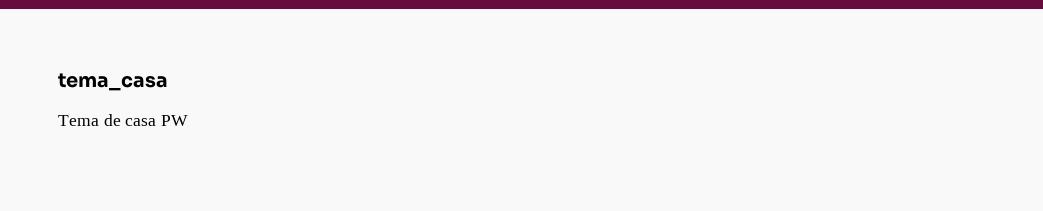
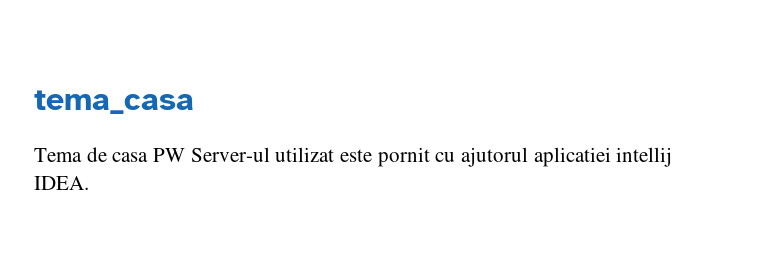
- Tema de casa PW
+ Tema de casa PW Server-ul utilizat este pornit cu ajutorul aplicatiei intellij IDEA.

